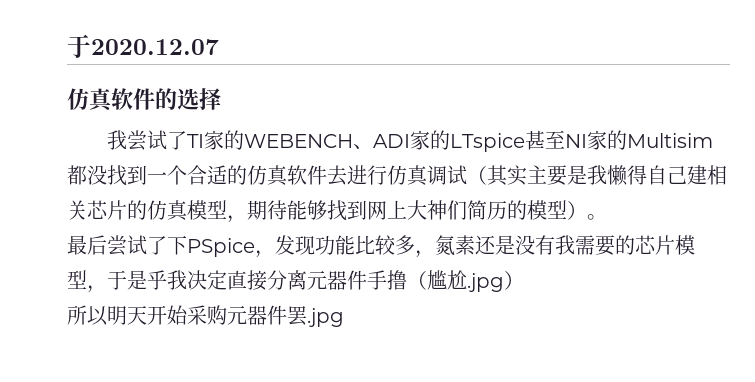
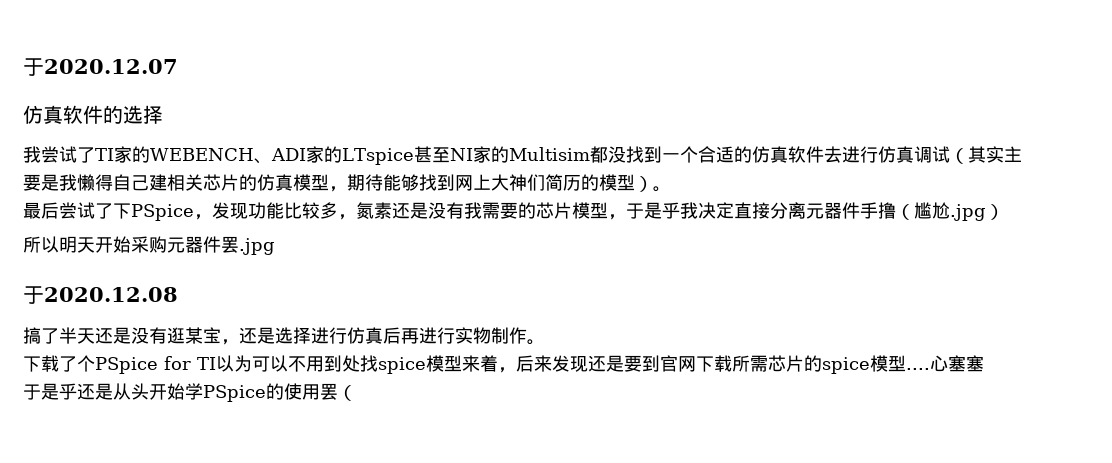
+ 于2020.12.08
+ 搞了半天还是没有逛某宝，还是选择进行仿真后再进行实物制作。
+ 下载了个PSpice for TI以为可以不用到处找spice模型来着，后来发现还是要到官网下载所需芯片的spice模型....心塞塞
+ 于是乎还是从头开始学PSpice的使用罢（

